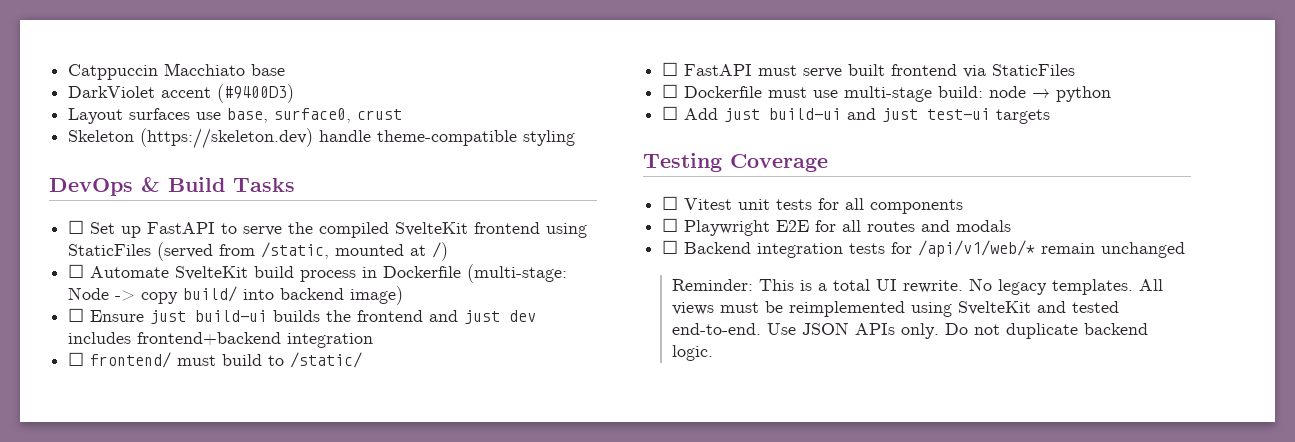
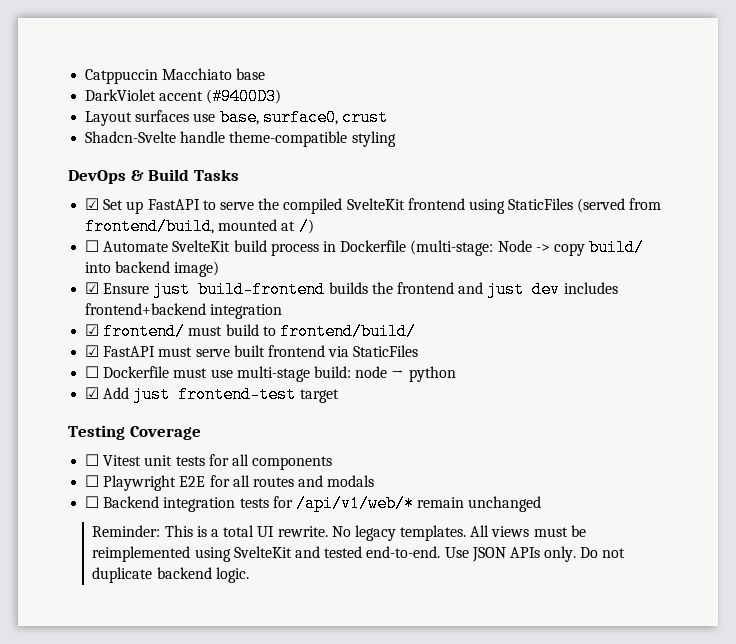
- Skeleton (https://skeleton.dev) handle theme-compatible styling
+ Shadcn-Svelte handle theme-compatible styling
- ☐ Set up FastAPI to serve the compiled SvelteKit frontend using StaticFiles (served from /static, mounted at /)
+ ☑ Set up FastAPI to serve the compiled SvelteKit frontend using StaticFiles (served from frontend/build, mounted at /)
- ☐ Ensure just build-ui builds the frontend and just dev includes frontend+backend integration
+ ☑ Ensure just build-frontend builds the frontend and just dev includes frontend+backend integration
- ☐ frontend/ must build to /static/
- ☐ FastAPI must serve built frontend via StaticFiles
+ ☑ frontend/ must build to frontend/build/
+ ☑ FastAPI must serve built frontend via StaticFiles
- ☐ Add just build-ui and just test-ui targets
+ ☑ Add just frontend-test target

